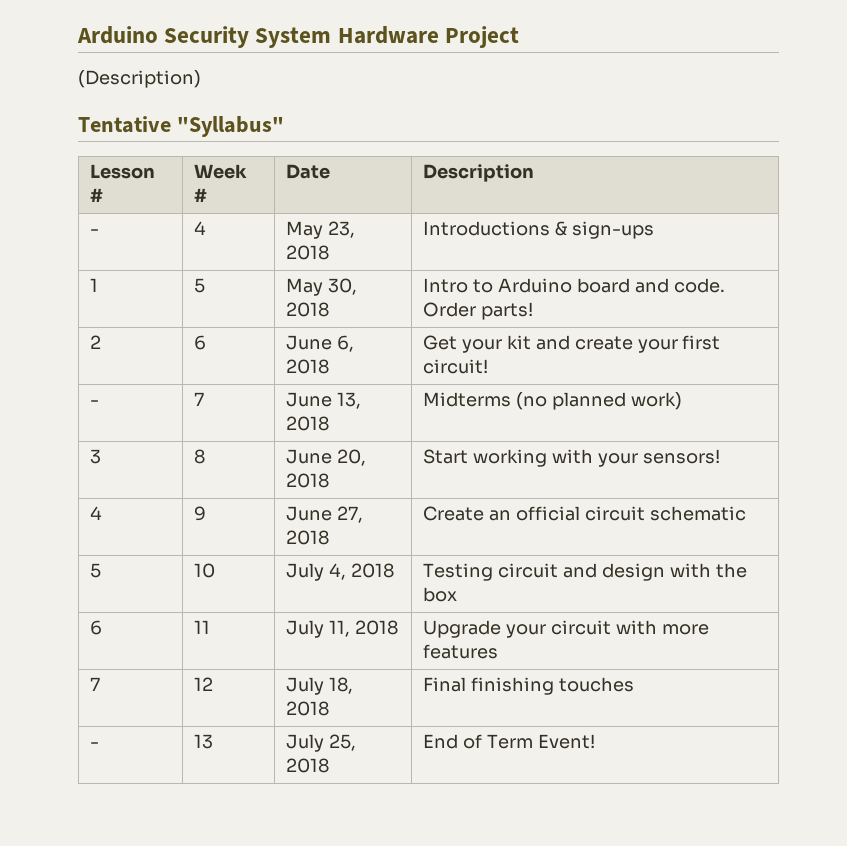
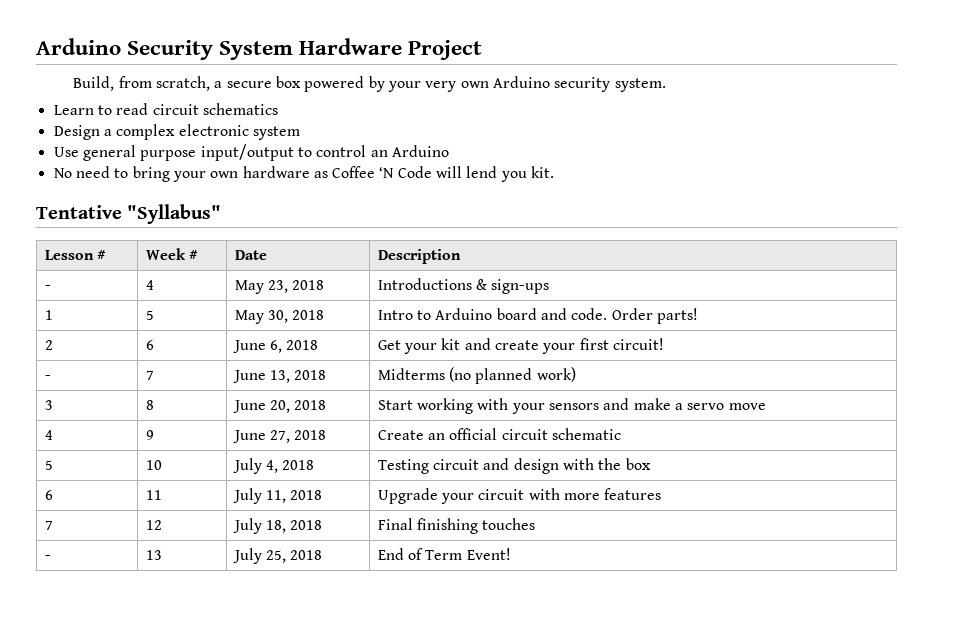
- (Description)
+ Build, from scratch, a secure box powered by your very own Arduino security system.
+ Learn to read circuit schematics
+ Design a complex electronic system
+ Use general purpose input/output to control an Arduino
+ No need to bring your own hardware as Coffee ‘N Code will lend you kit.
- 3 | 8 | June 20, 2018 | Start working with your sensors!
+ 3 | 8 | June 20, 2018 | Start working with your sensors and make a servo move

